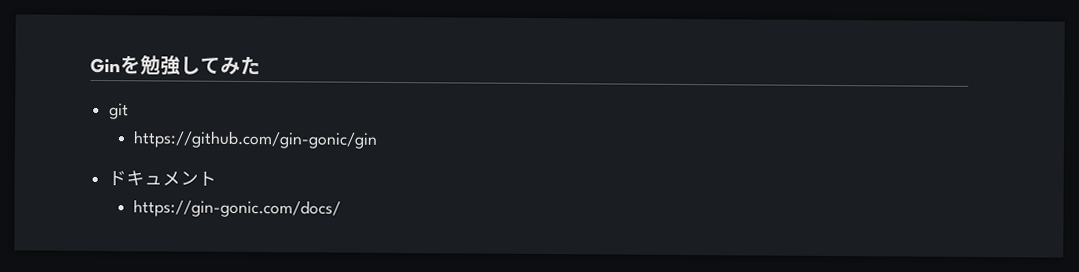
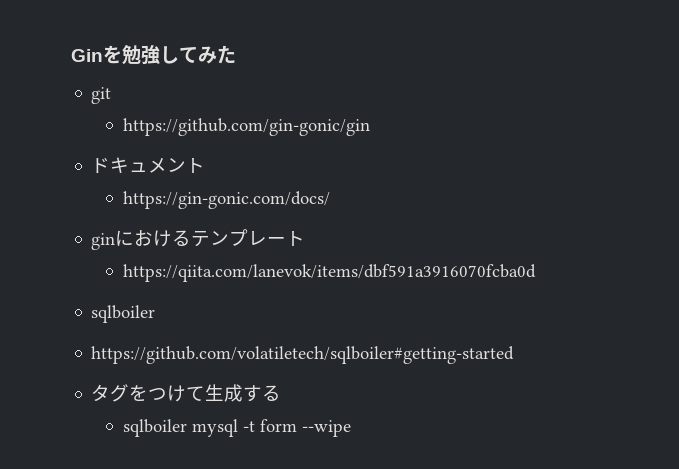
+ ginにおけるテンプレート
+ https://qiita.com/lanevok/items/dbf591a3916070fcba0d
+ sqlboiler
+ https://github.com/volatiletech/sqlboiler#getting-started
+ タグをつけて生成する
+ sqlboiler mysql -t form --wipe

